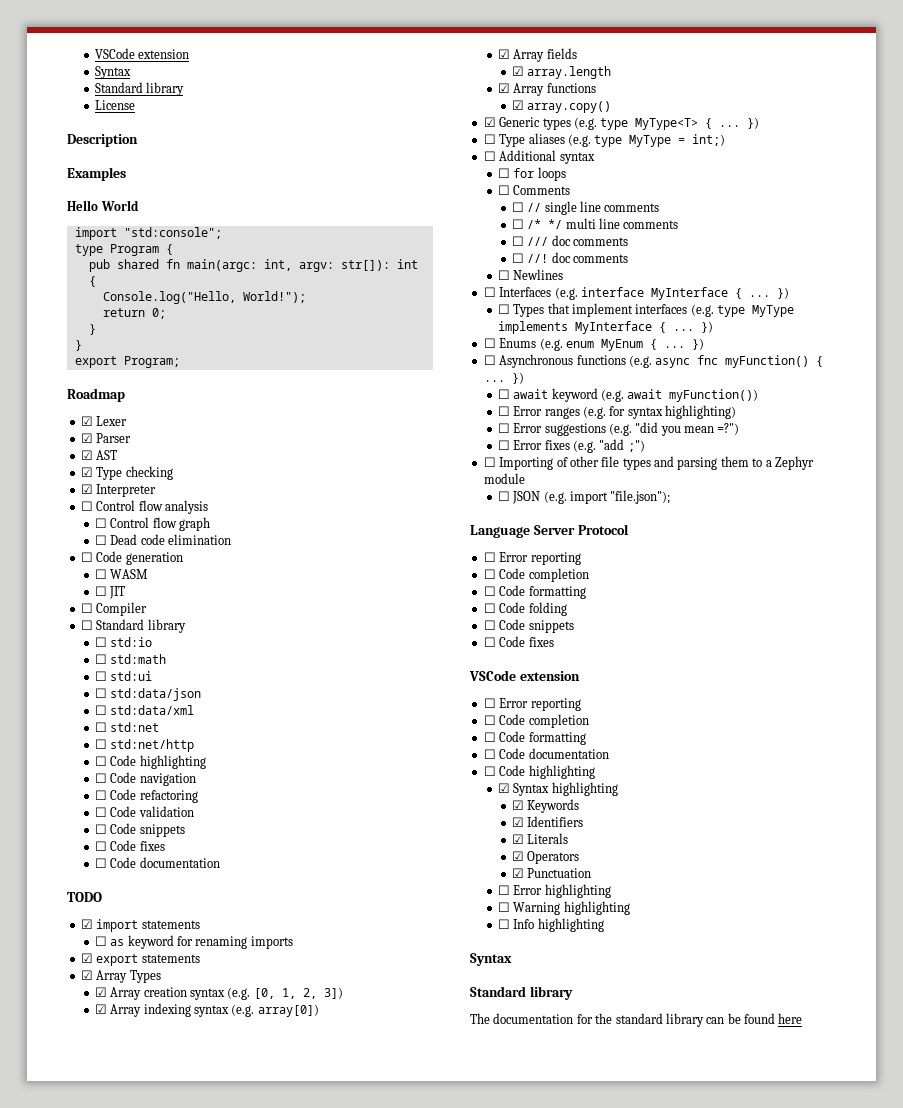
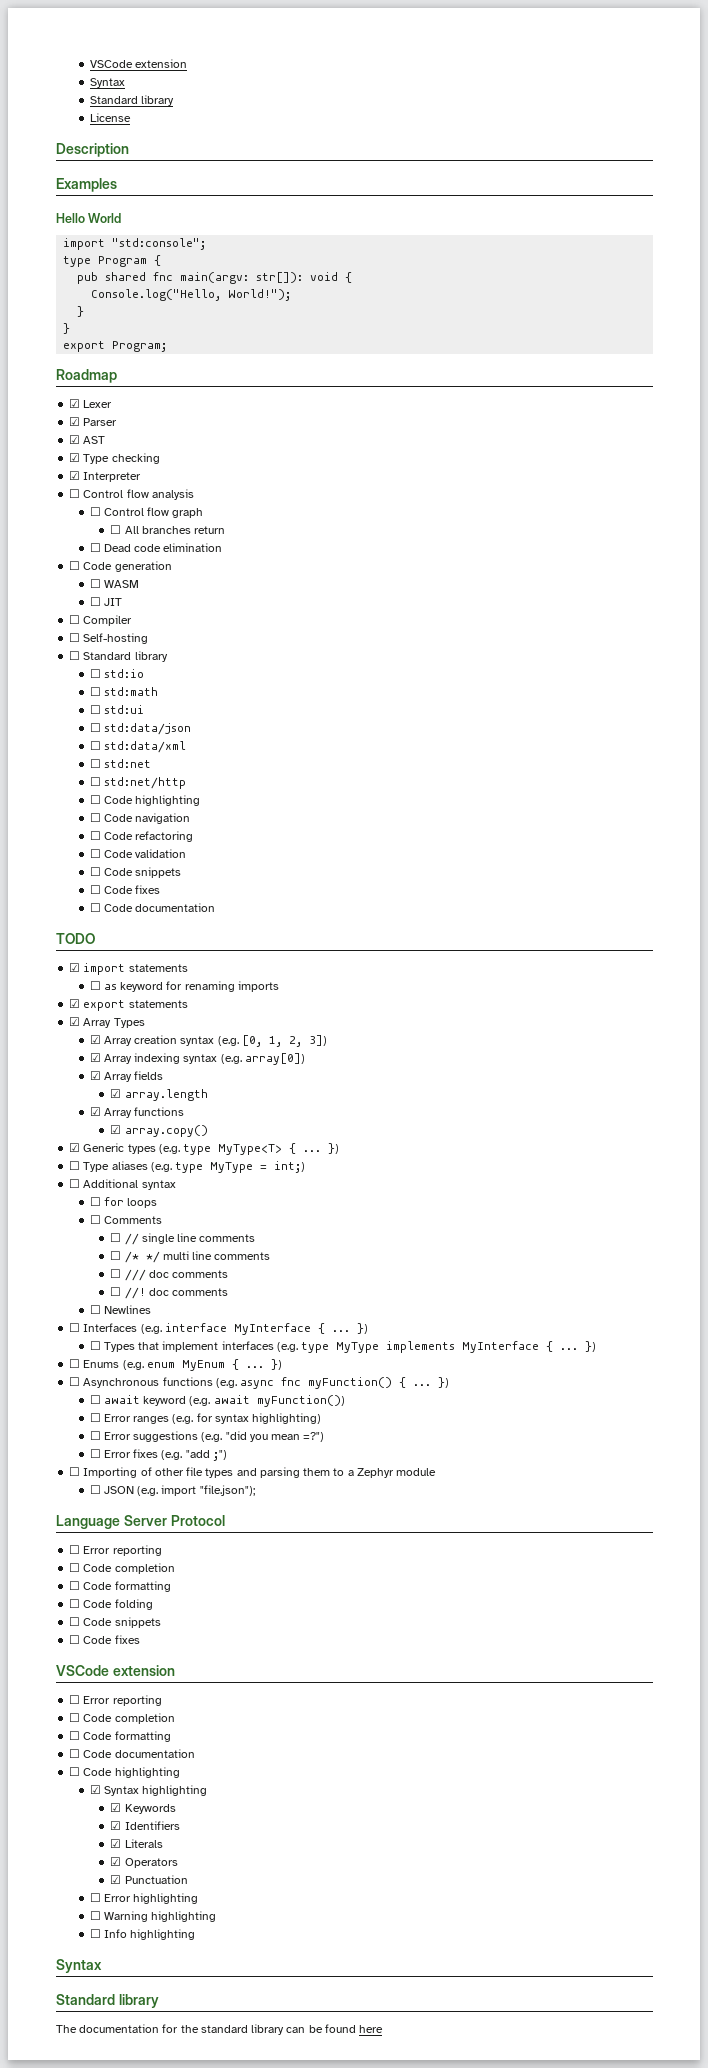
- pub shared fn main(argc: int, argv: str[]): int {
+ pub shared fnc main(argv: str[]): void {
- return 0;
+ ☐ All branches return
+ ☐ Self-hosting

